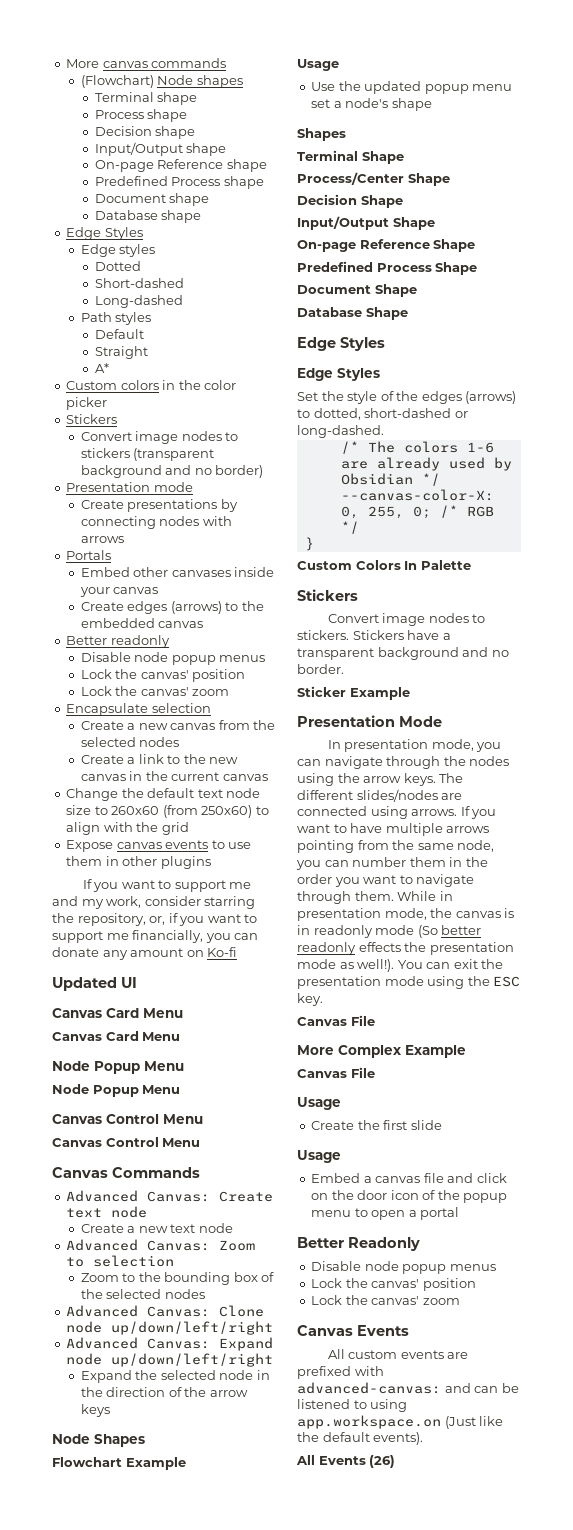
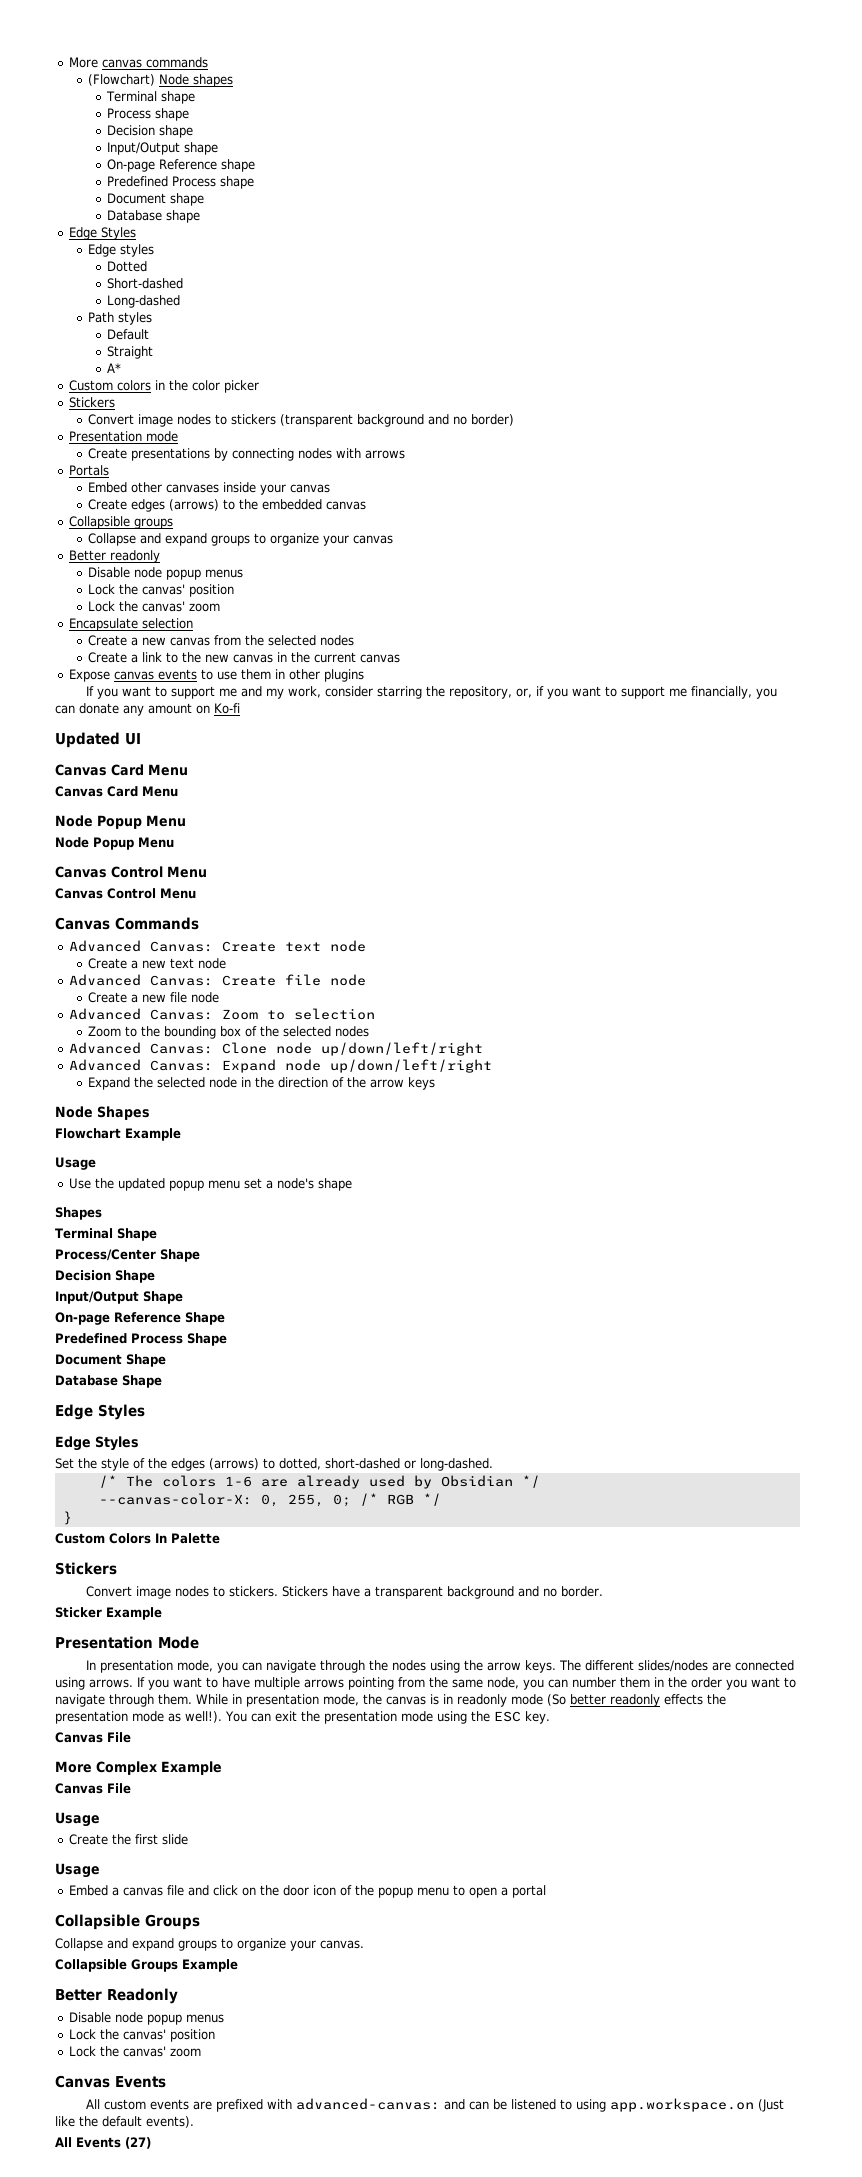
+ Collapsible groups
+ Collapse and expand groups to organize your canvas
- Change the default text node size to 260x60 (from 250x60) to align with the grid
+ Advanced Canvas: Create file node
+ Create a new file node
  Embed a canvas file and click on the door icon of the popup menu to open a portal
+ Collapsible Groups
+ Collapse and expand groups to organize your canvas.
+ Collapsible Groups Example
- All Events (26)
+ All Events (27)

